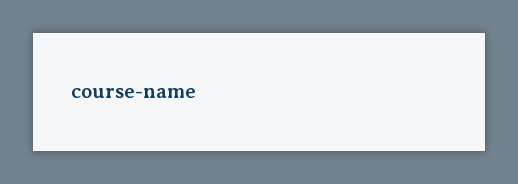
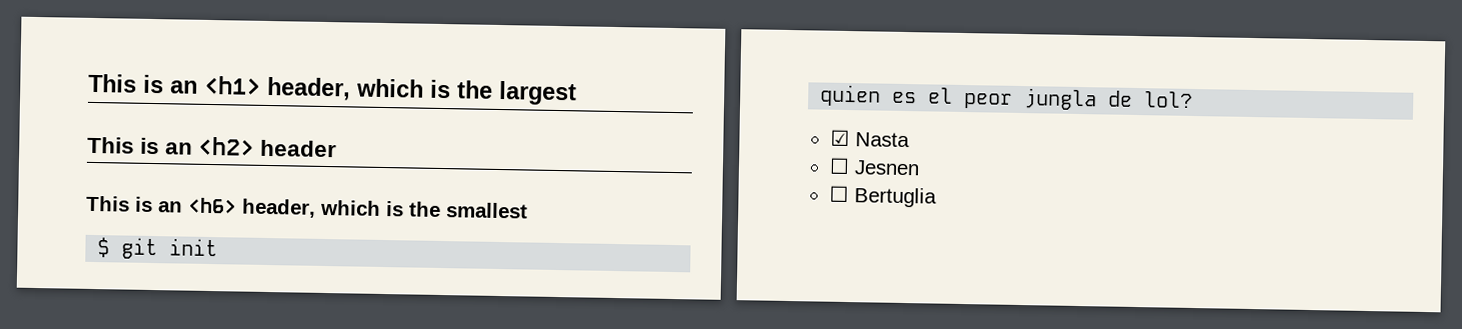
- course-name
+ This is an <h1> header, which is the largest
+ This is an <h2> header
+ This is an <h6> header, which is the smallest
+ $ git init
+ quien es el peor jungla de lol?
+ ☑ Nasta
+ ☐ Jesnen
+ ☐ Bertuglia

